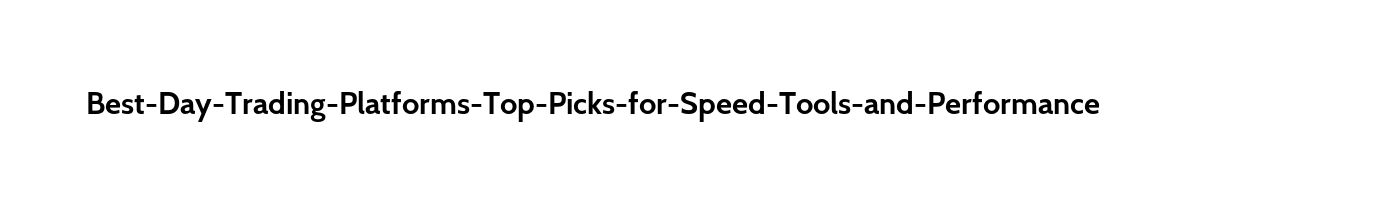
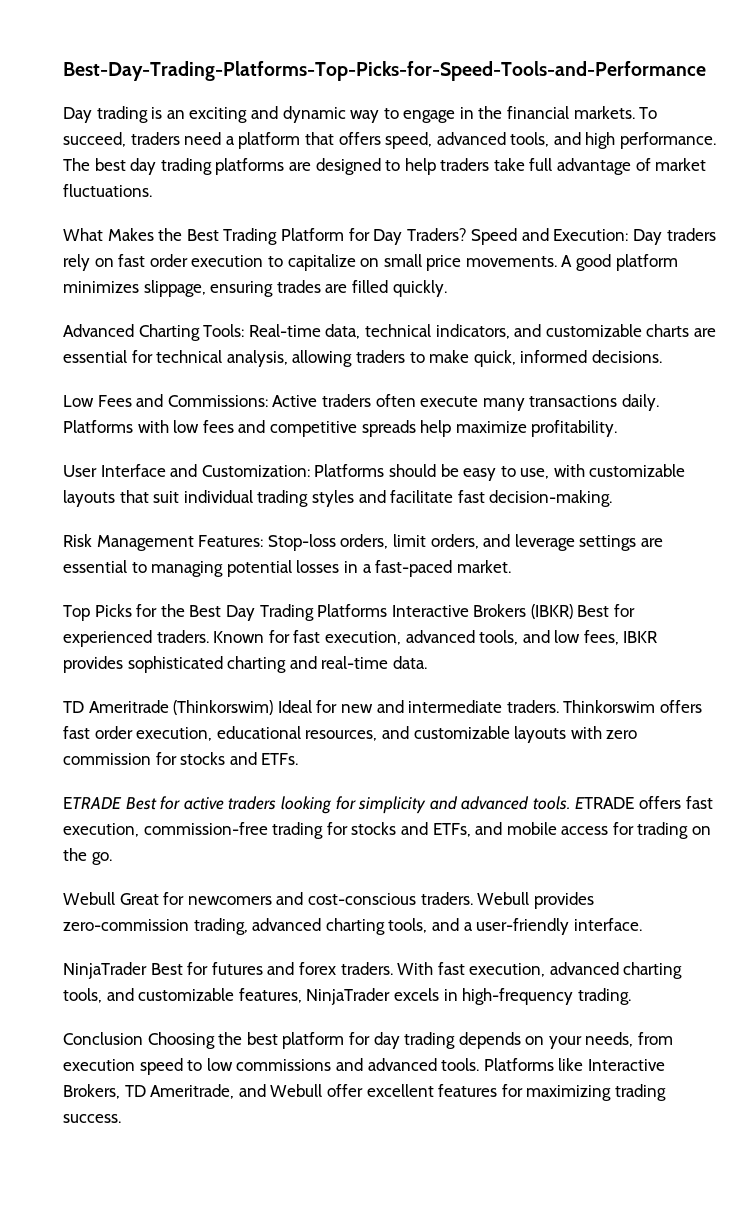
+ Day trading is an exciting and dynamic way to engage in the financial markets. To succeed, traders need a platform that offers speed, advanced tools, and high performance. The best day trading platforms are designed to help traders take full advantage of market fluctuations.
+ What Makes the Best Trading Platform for Day Traders? Speed and Execution: Day traders rely on fast order execution to capitalize on small price movements. A good platform minimizes slippage, ensuring trades are filled quickly.
+ Advanced Charting Tools: Real-time data, technical indicators, and customizable charts are essential for technical analysis, allowing traders to make quick, informed decisions.
+ Low Fees and Commissions: Active traders often execute many transactions daily. Platforms with low fees and competitive spreads help maximize profitability.
+ User Interface and Customization: Platforms should be easy to use, with customizable layouts that suit individual trading styles and facilitate fast decision-making.
+ Risk Management Features: Stop-loss orders, limit orders, and leverage settings are essential to managing potential losses in a fast-paced market.
+ Top Picks for the Best Day Trading Platforms Interactive Brokers (IBKR) Best for experienced traders. Known for fast execution, advanced tools, and low fees, IBKR provides sophisticated charting and real-time data.
+ TD Ameritrade (Thinkorswim) Ideal for new and intermediate traders. Thinkorswim offers fast order execution, educational resources, and customizable layouts with zero commission for stocks and ETFs.
+ ETRADE Best for active traders looking for simplicity and advanced tools. ETRADE offers fast execution, commission-free trading for stocks and ETFs, and mobile access for trading on the go.
+ Webull Great for newcomers and cost-conscious traders. Webull provides zero-commission trading, advanced charting tools, and a user-friendly interface.
+ NinjaTrader Best for futures and forex traders. With fast execution, advanced charting tools, and customizable features, NinjaTrader excels in high-frequency trading.
+ Conclusion Choosing the best platform for day trading depends on your needs, from execution speed to low commissions and advanced tools. Platforms like Interactive Brokers, TD Ameritrade, and Webull offer excellent features for maximizing trading success.

